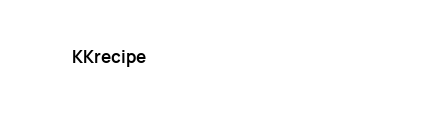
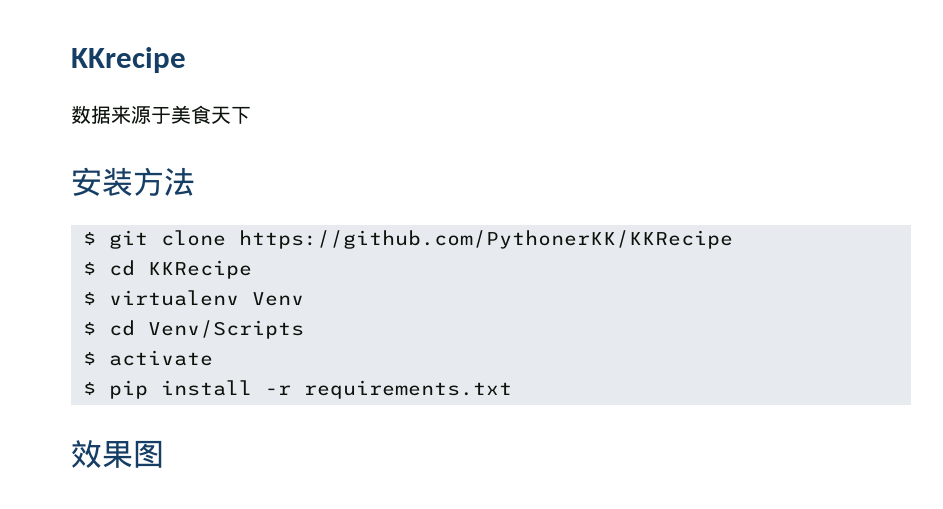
+ 数据来源于美食天下
+ 安装方法
+ $ git clone https://github.com/PythonerKK/KKRecipe
+ $ cd KKRecipe
+ $ virtualenv Venv
+ $ cd Venv/Scripts
+ $ activate
+ $ pip install -r requirements.txt
+ 效果图

